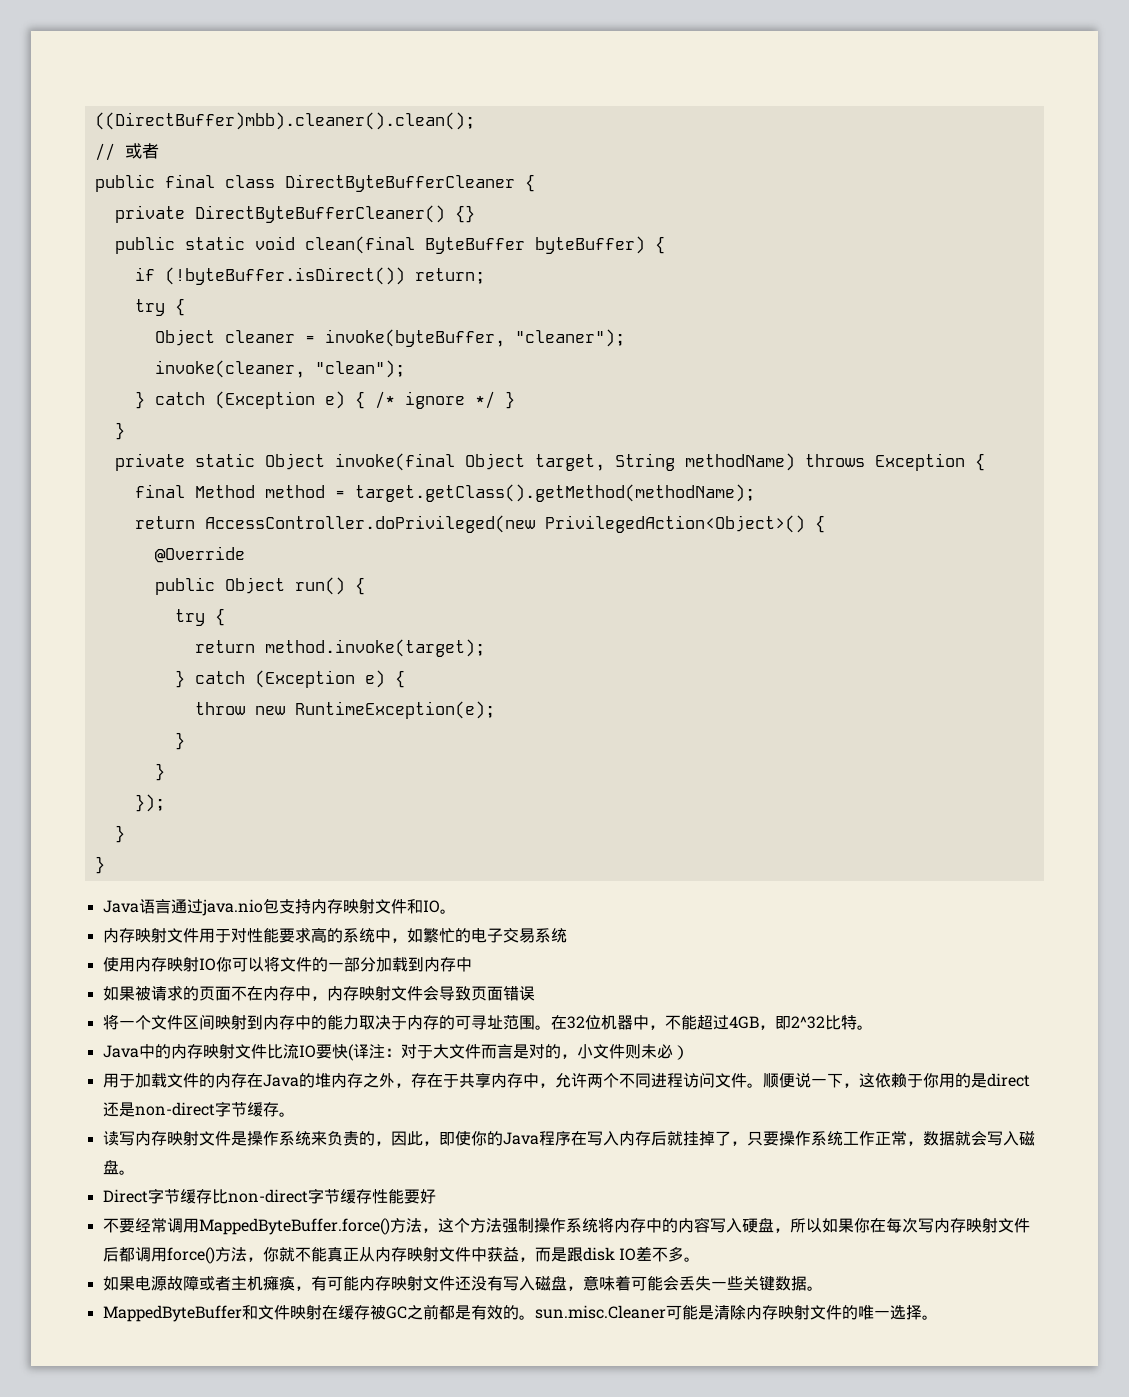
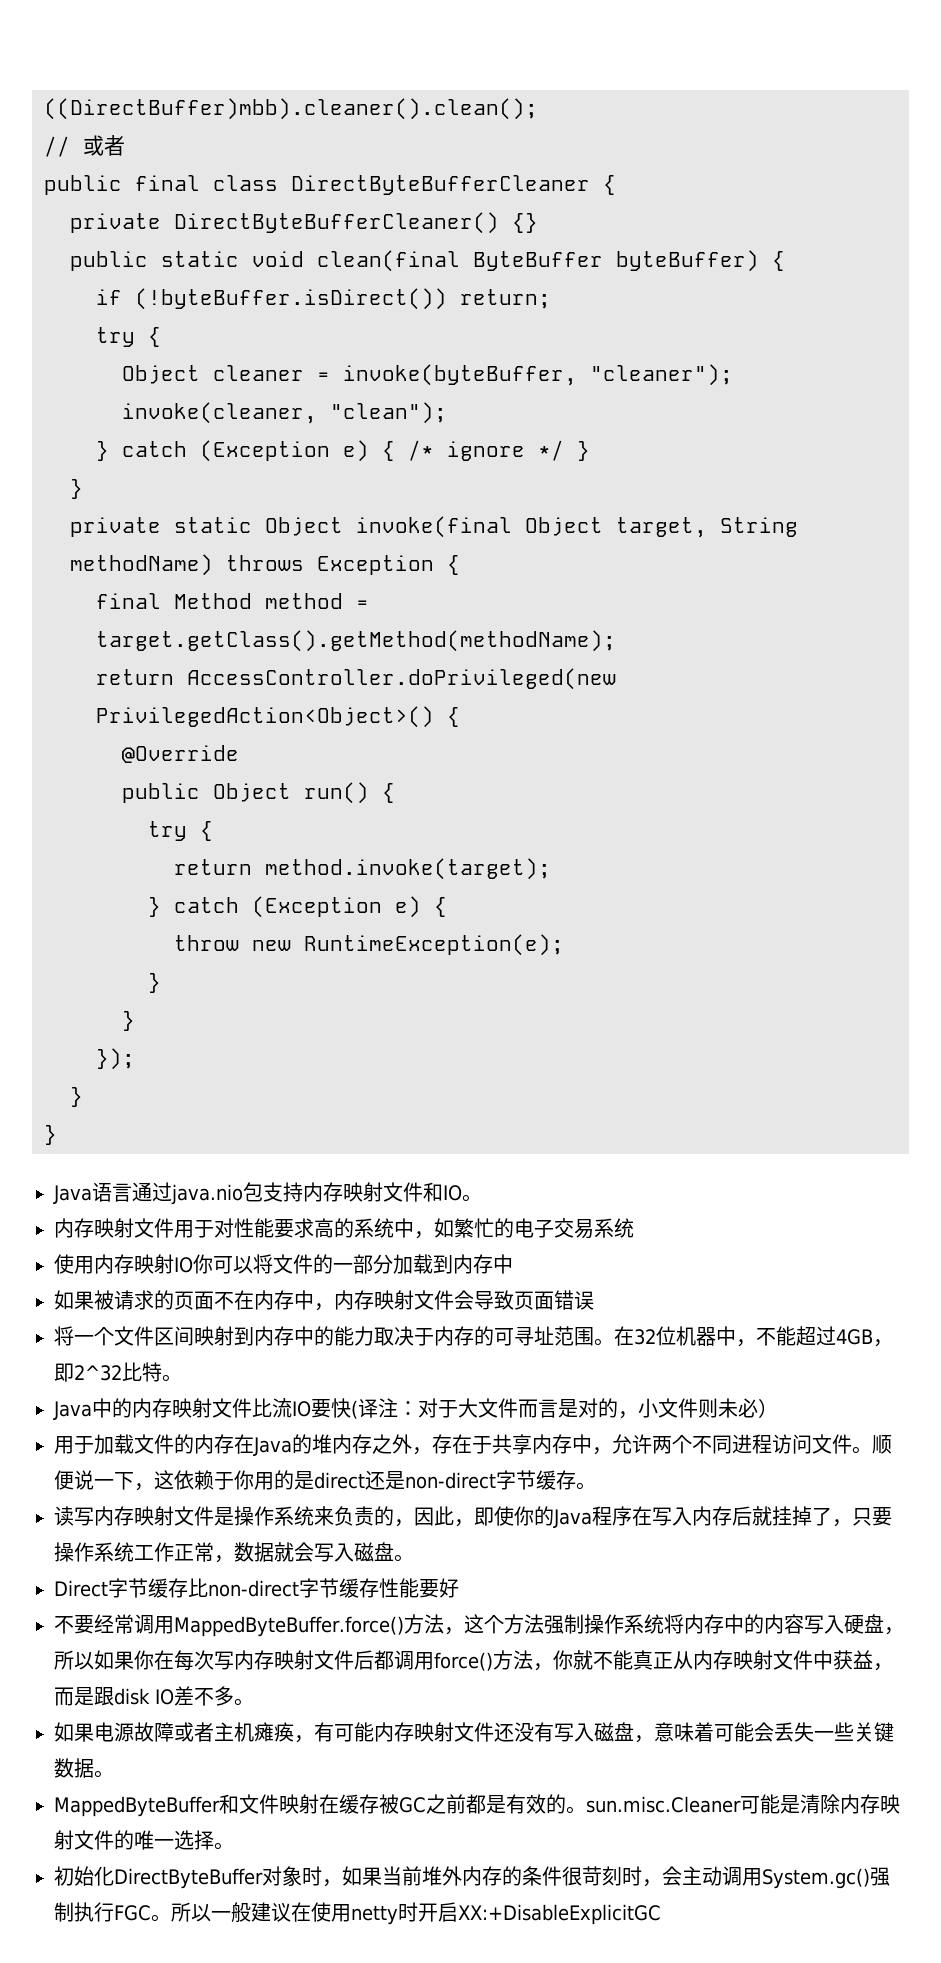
+ 初始化DirectByteBuffer对象时，如果当前堆外内存的条件很苛刻时，会主动调用System.gc()强制执行FGC。所以一般建议在使用netty时开启XX:+DisableExplicitGC

